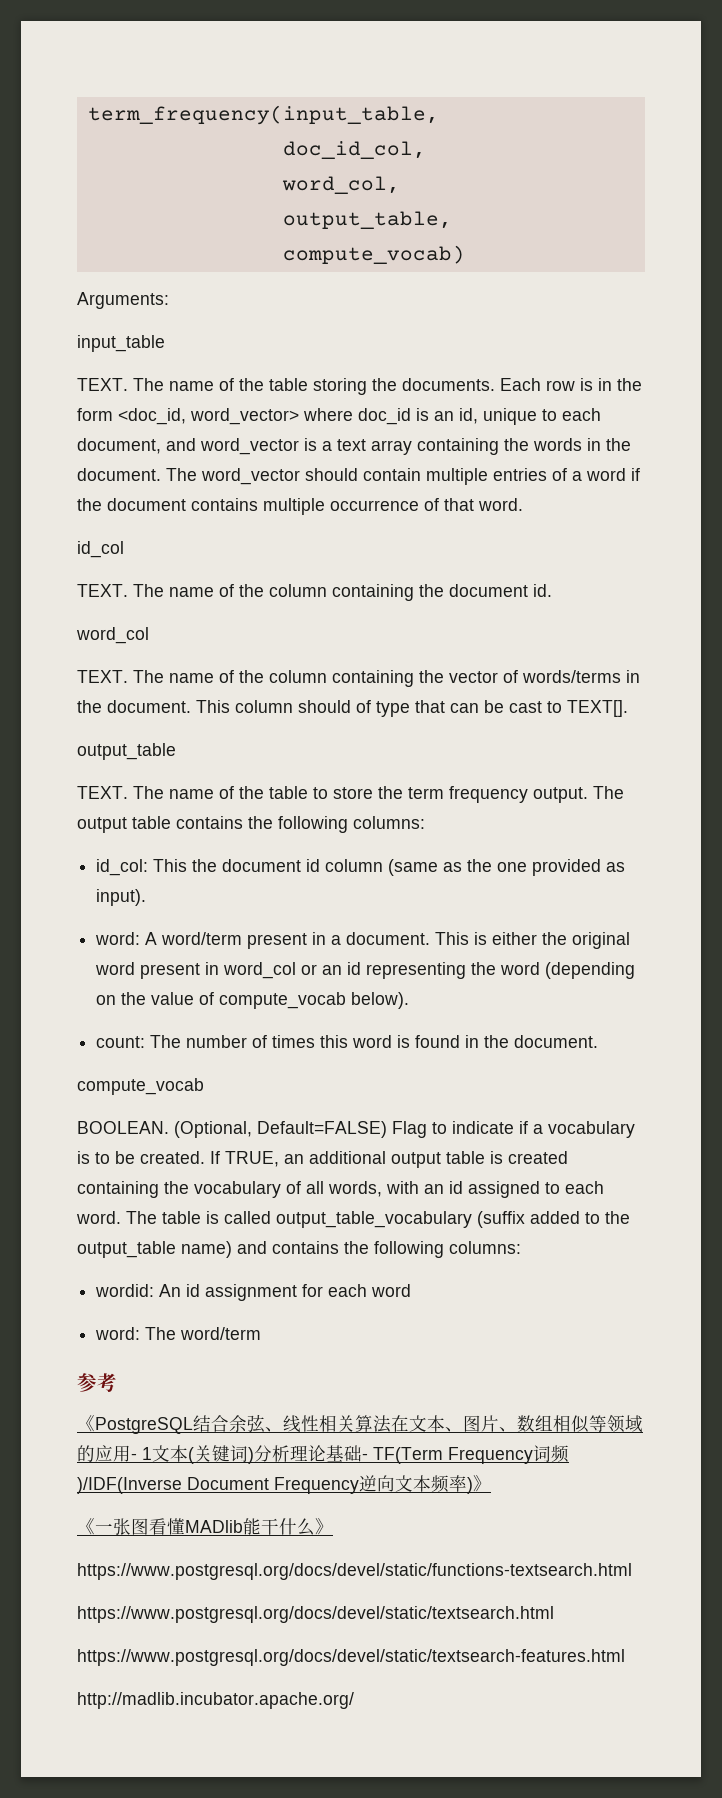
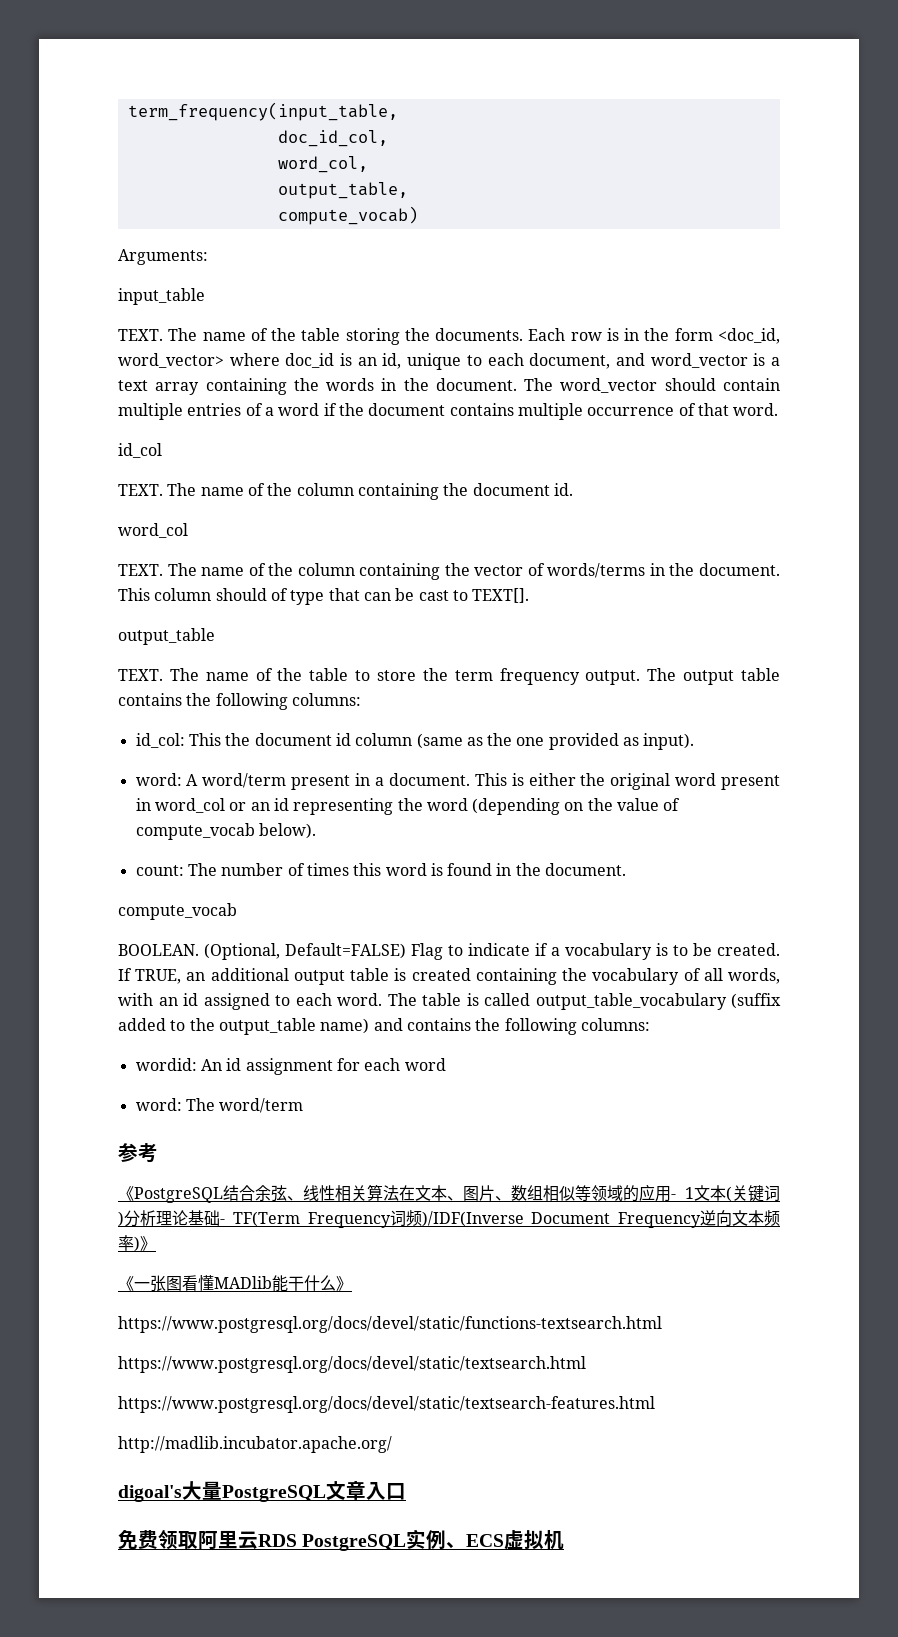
+ digoal's大量PostgreSQL文章入口
+ 免费领取阿里云RDS PostgreSQL实例、ECS虚拟机

